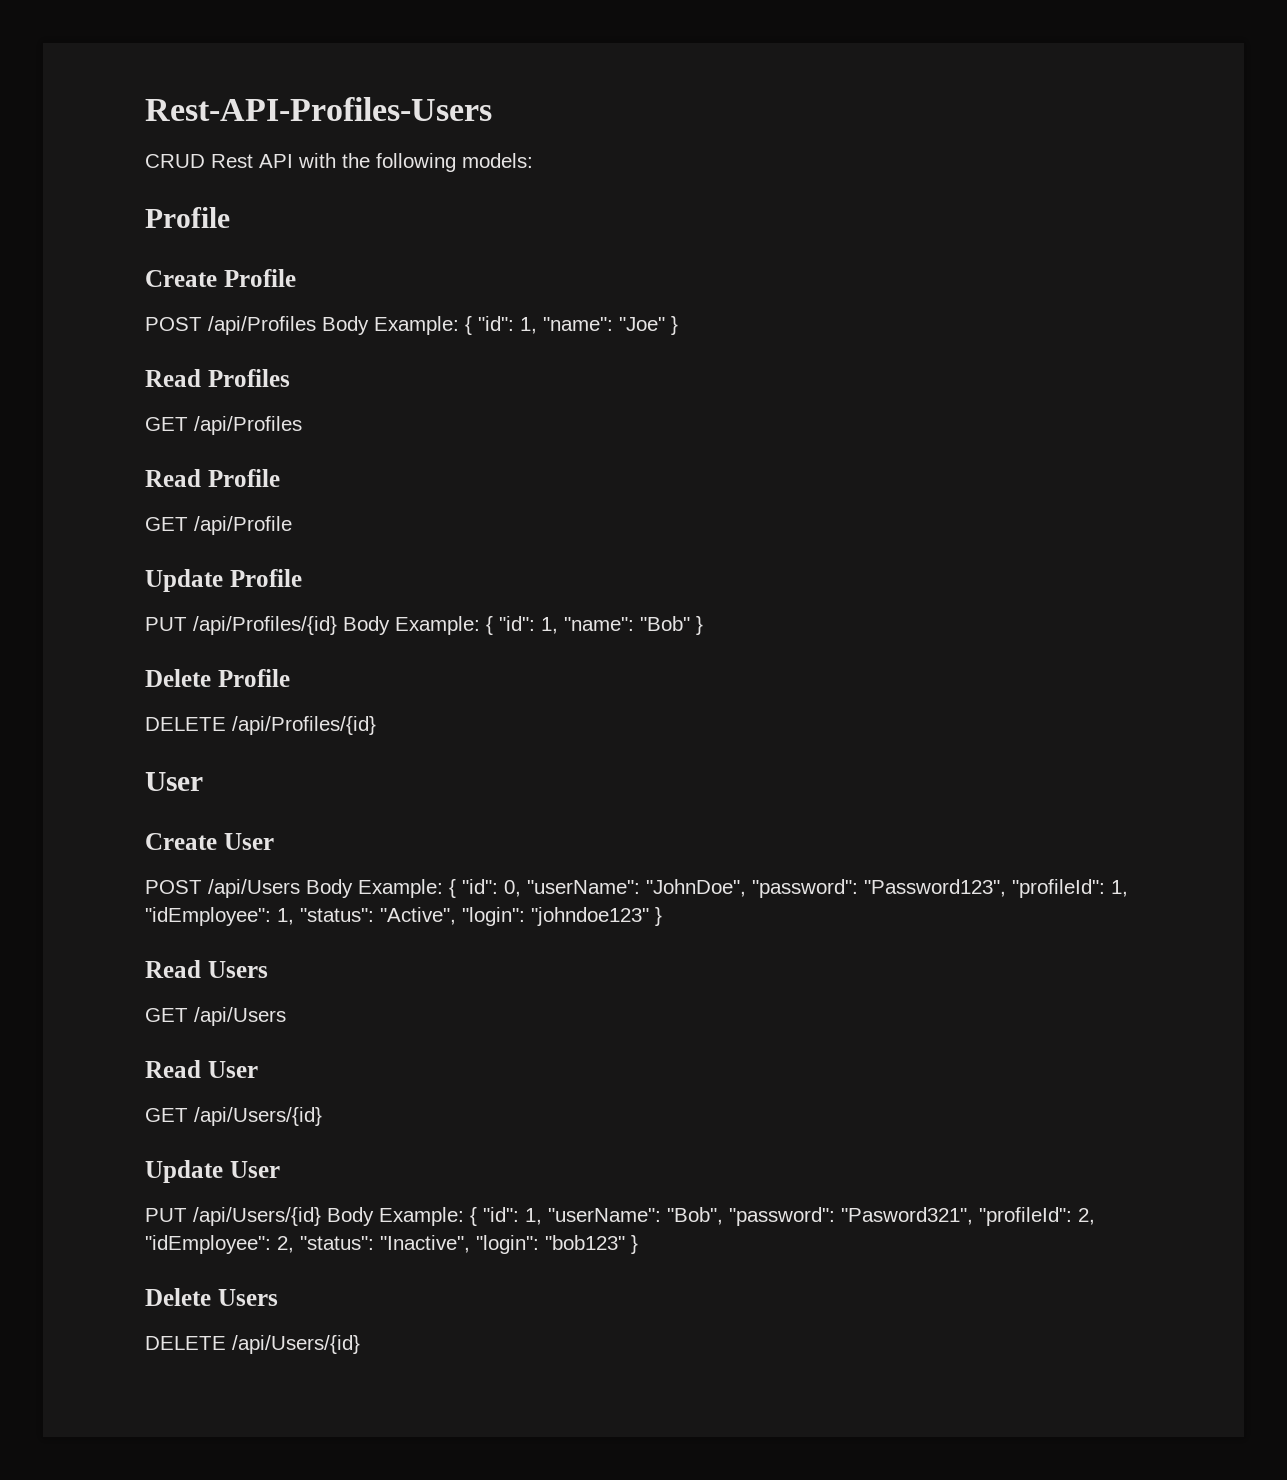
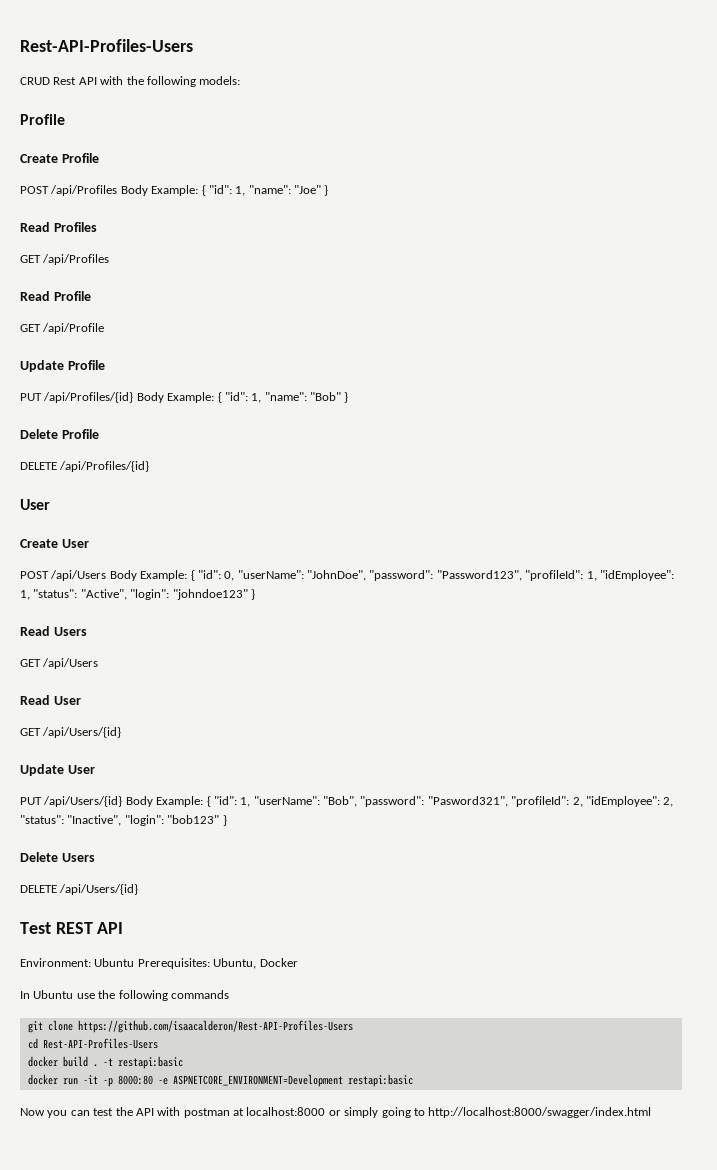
+ Test REST API
+ Environment: Ubuntu Prerequisites: Ubuntu, Docker
+ In Ubuntu use the following commands
+ git clone https://github.com/isaacalderon/Rest-API-Profiles-Users
+ cd Rest-API-Profiles-Users
+ docker build . -t restapi:basic
+ docker run -it -p 8000:80 -e ASPNETCORE_ENVIRONMENT=Development restapi:basic
+ Now you can test the API with postman at localhost:8000 or simply going to http://localhost:8000/swagger/index.html

